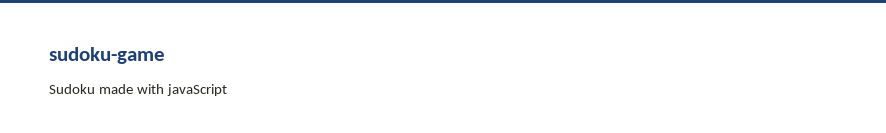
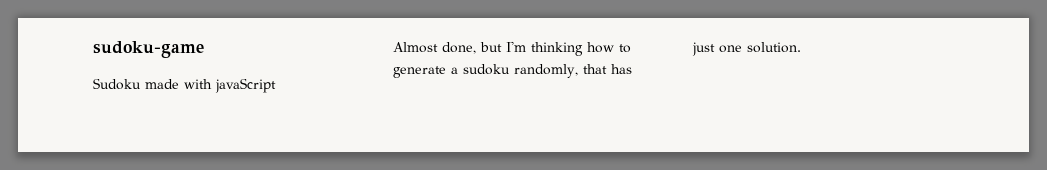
+ Almost done, but I'm thinking how to generate a sudoku randomly, that has just one solution.

